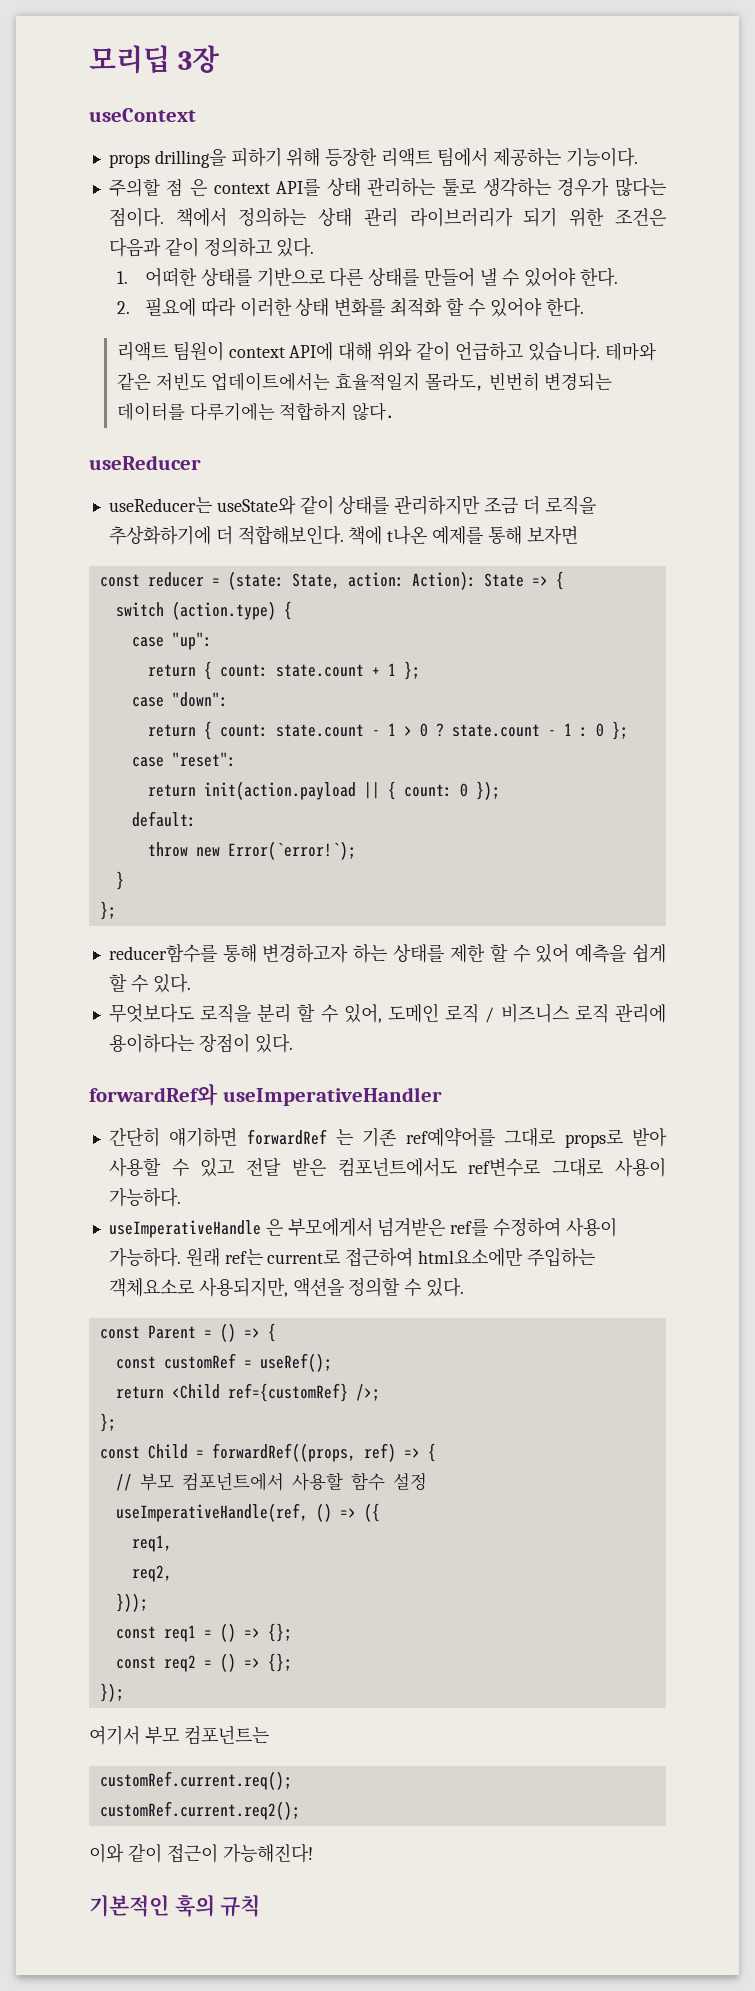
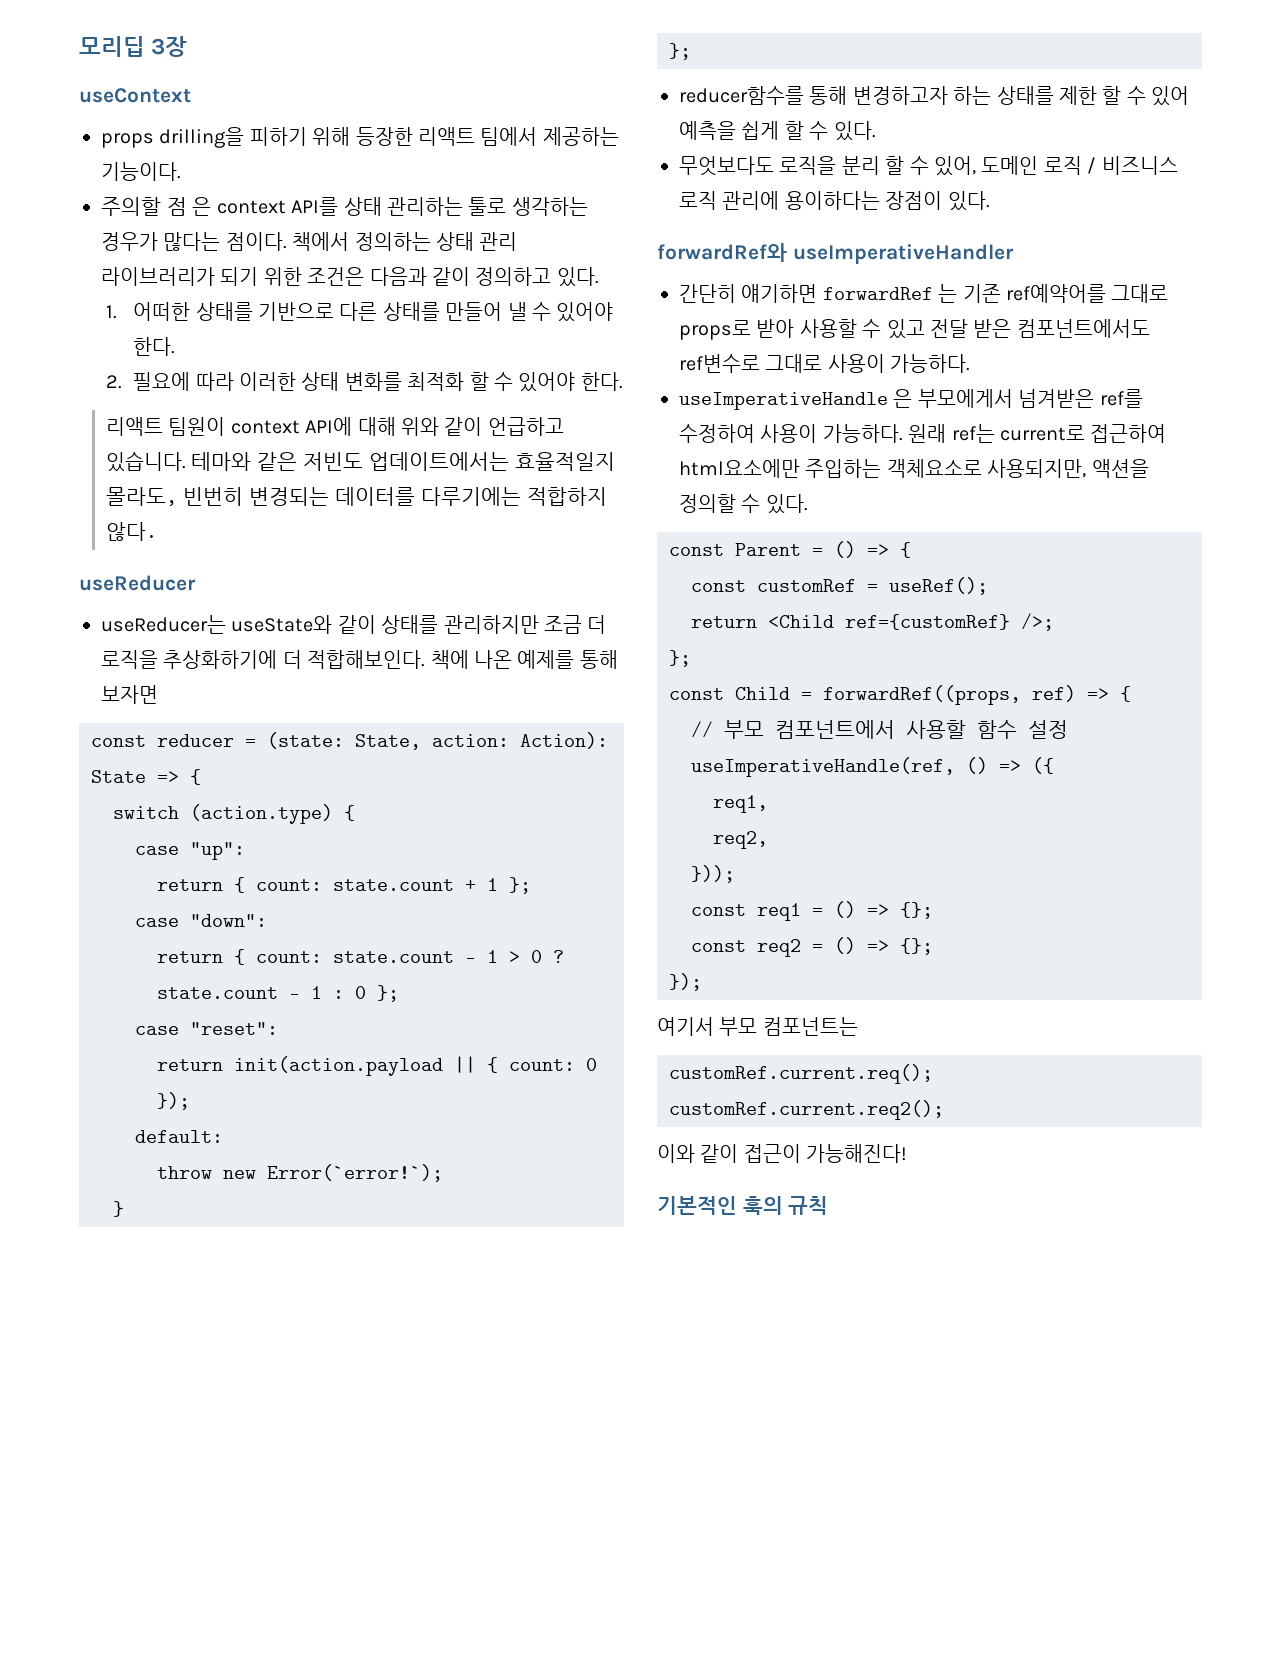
- 책에 t나온 예제를 통해 보자면
+ 책에 나온 예제를 통해 보자면

